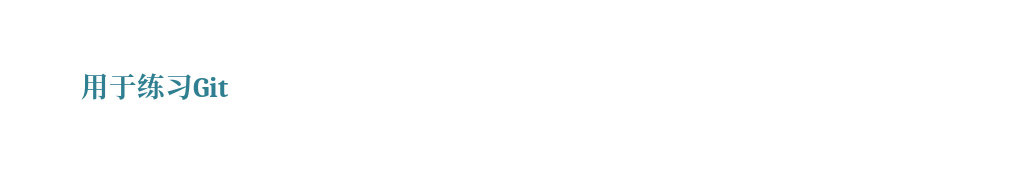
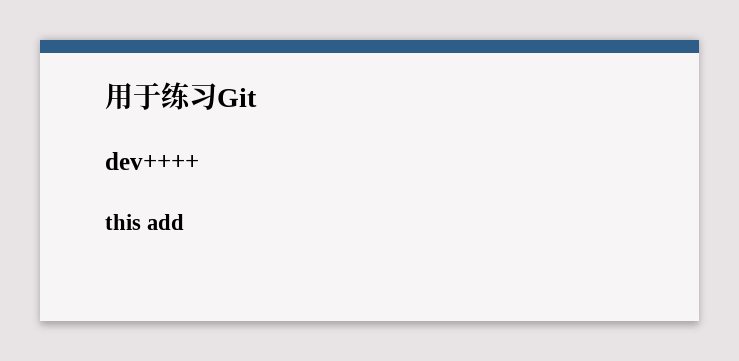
+ dev++++
+ this add

